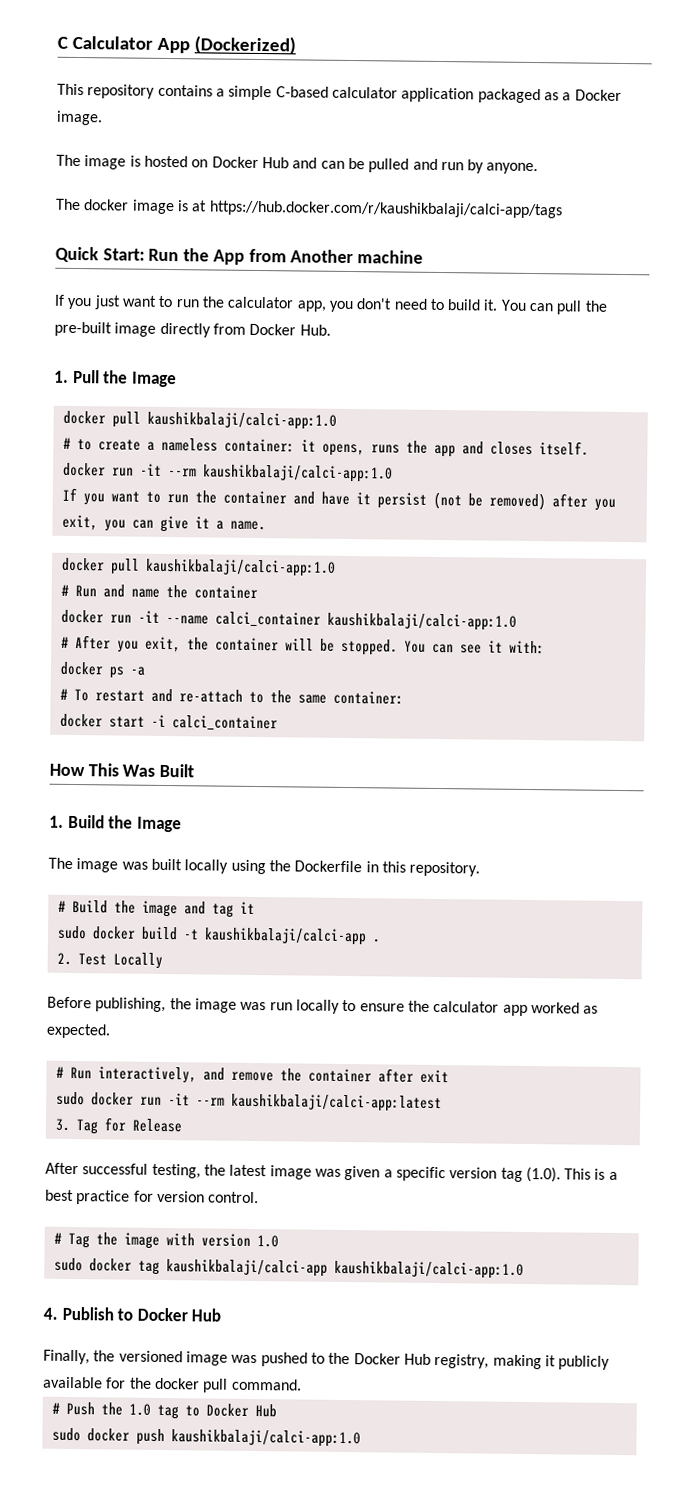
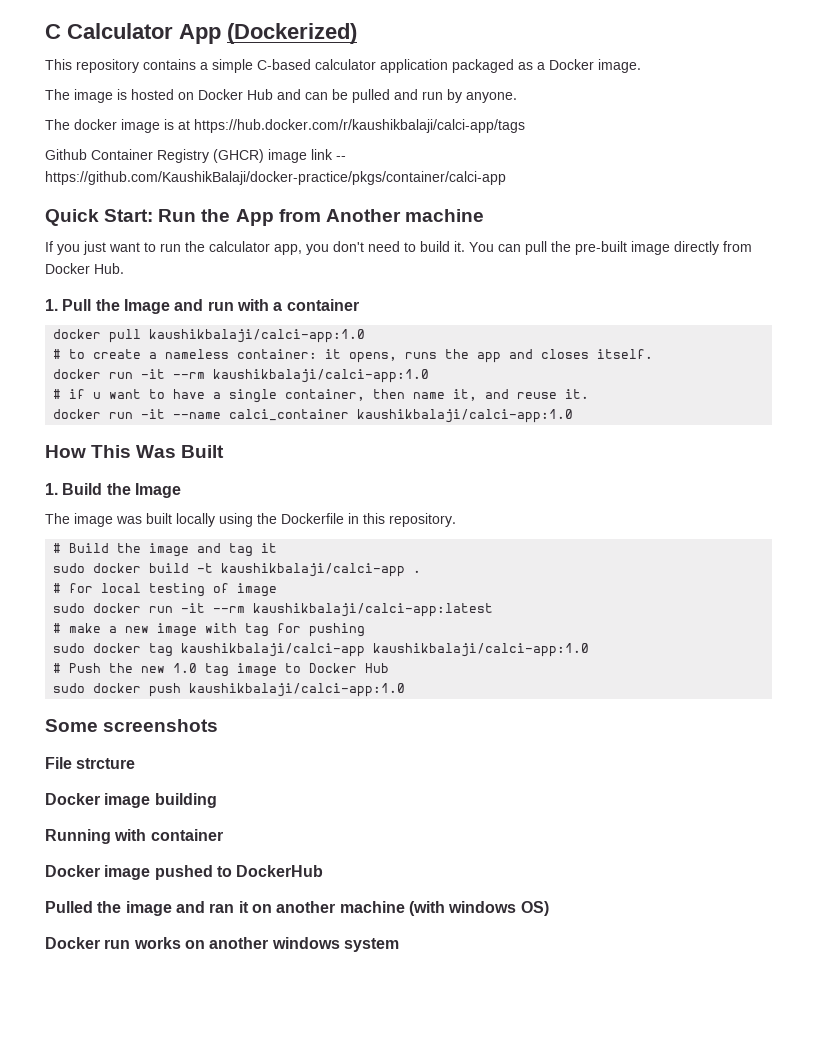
+ Github Container Registry (GHCR) image link -- https://github.com/KaushikBalaji/docker-practice/pkgs/container/calci-app
- 1. Pull the Image
+ 1. Pull the Image and run with a container
- If you want to run the container and have it persist (not be removed) after you exit, you can give it a name.
- docker pull kaushikbalaji/calci-app:1.0
- # Run and name the container
+ # if u want to have a single container, then name it, and reuse it.
- # After you exit, the container will be stopped. You can see it with:
- docker ps -a
- # To restart and re-attach to the same container:
- docker start -i calci_container
- 2. Test Locally
- Before publishing, the image was run locally to ensure the calculator app worked as expected.
- # Run interactively, and remove the container after exit
+ # for local testing of image
- 3. Tag for Release
- After successful testing, the latest image was given a specific version tag (1.0). This is a best practice for version control.
- # Tag the image with version 1.0
+ # make a new image with tag for pushing
- 4. Publish to Docker Hub
- Finally, the versioned image was pushed to the Docker Hub registry, making it publicly available for the docker pull command.
- # Push the 1.0 tag to Docker Hub
+ # Push the new 1.0 tag image to Docker Hub
+ Some screenshots
+ File strcture
+ Docker image building
+ Running with container
+ Docker image pushed to DockerHub
+ Pulled the image and ran it on another machine (with windows OS)
+ Docker run works on another windows system

